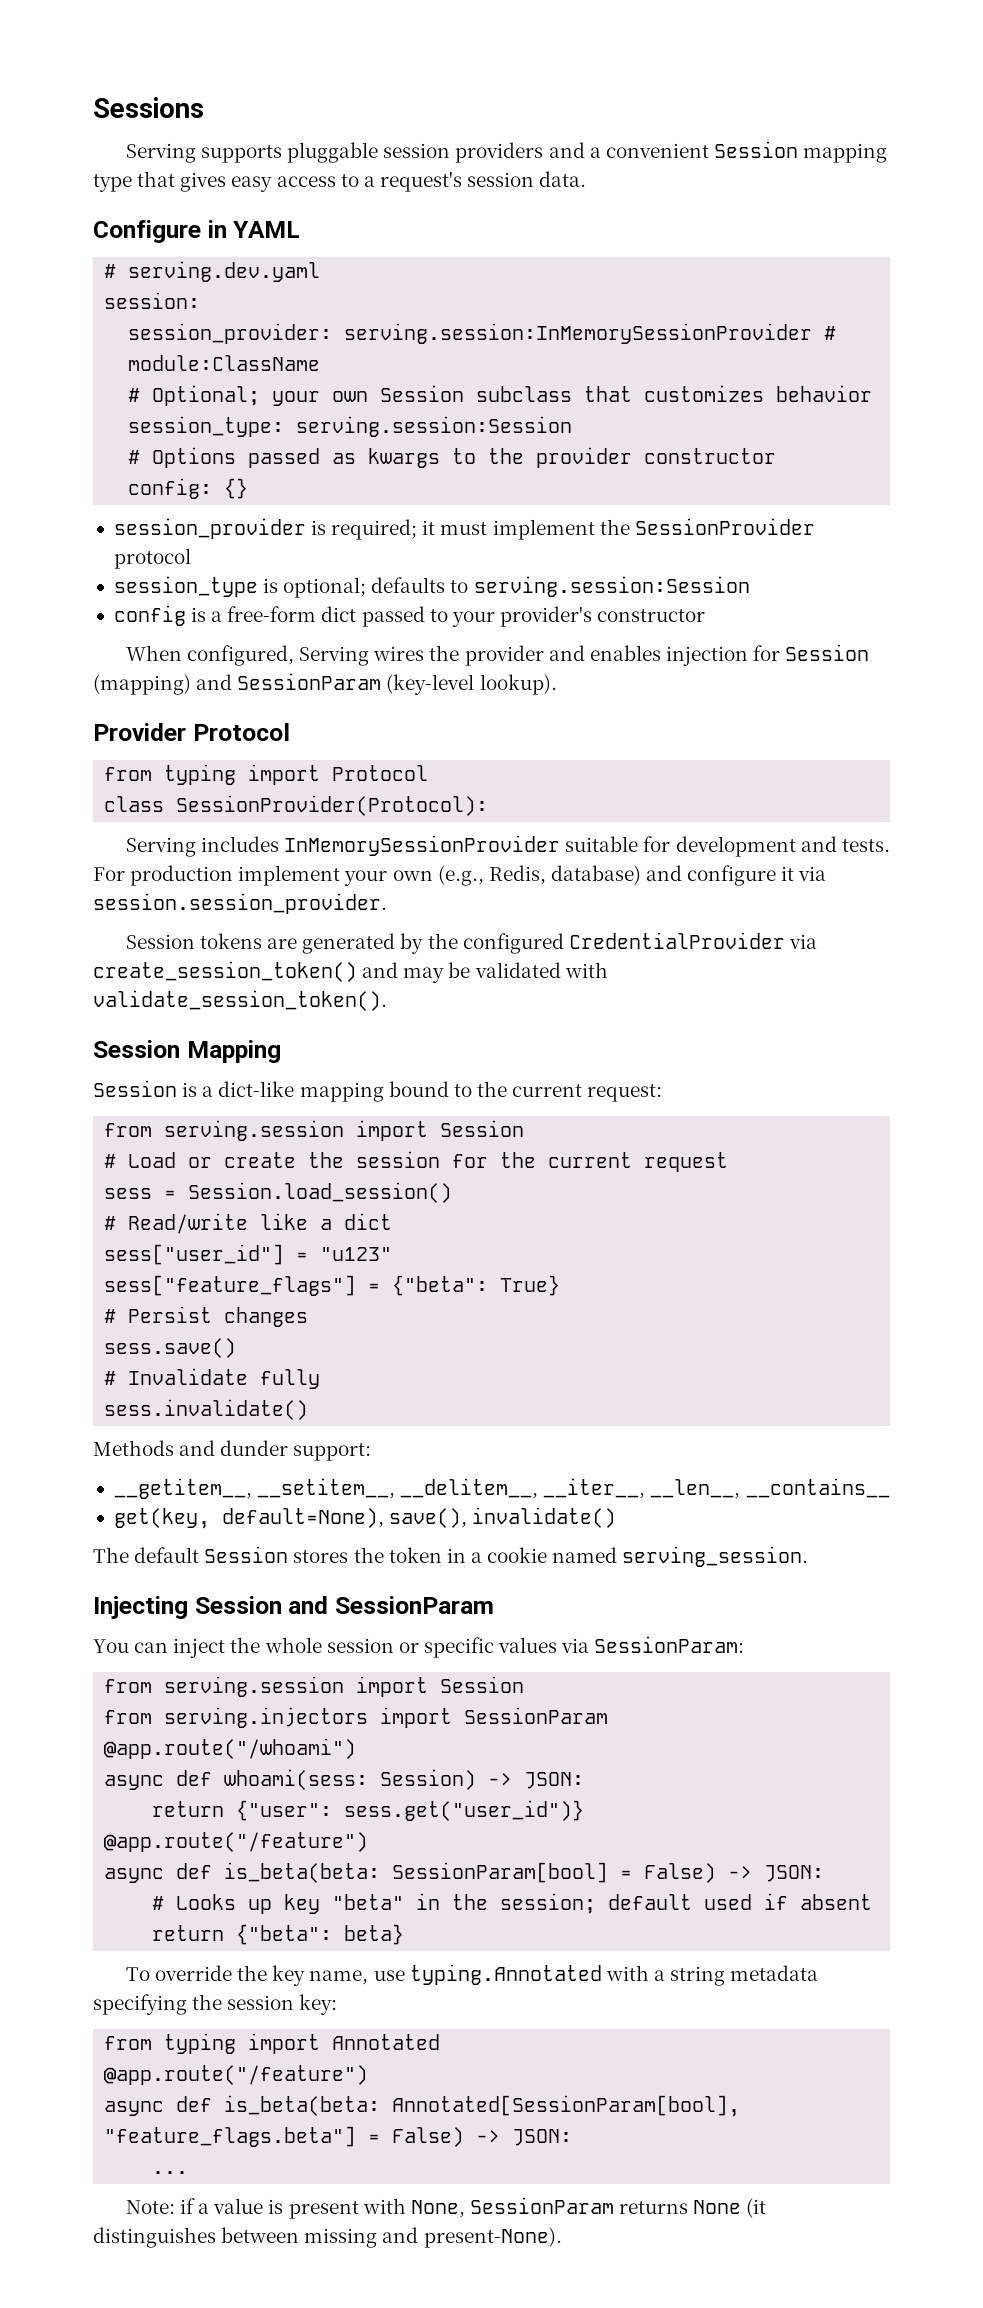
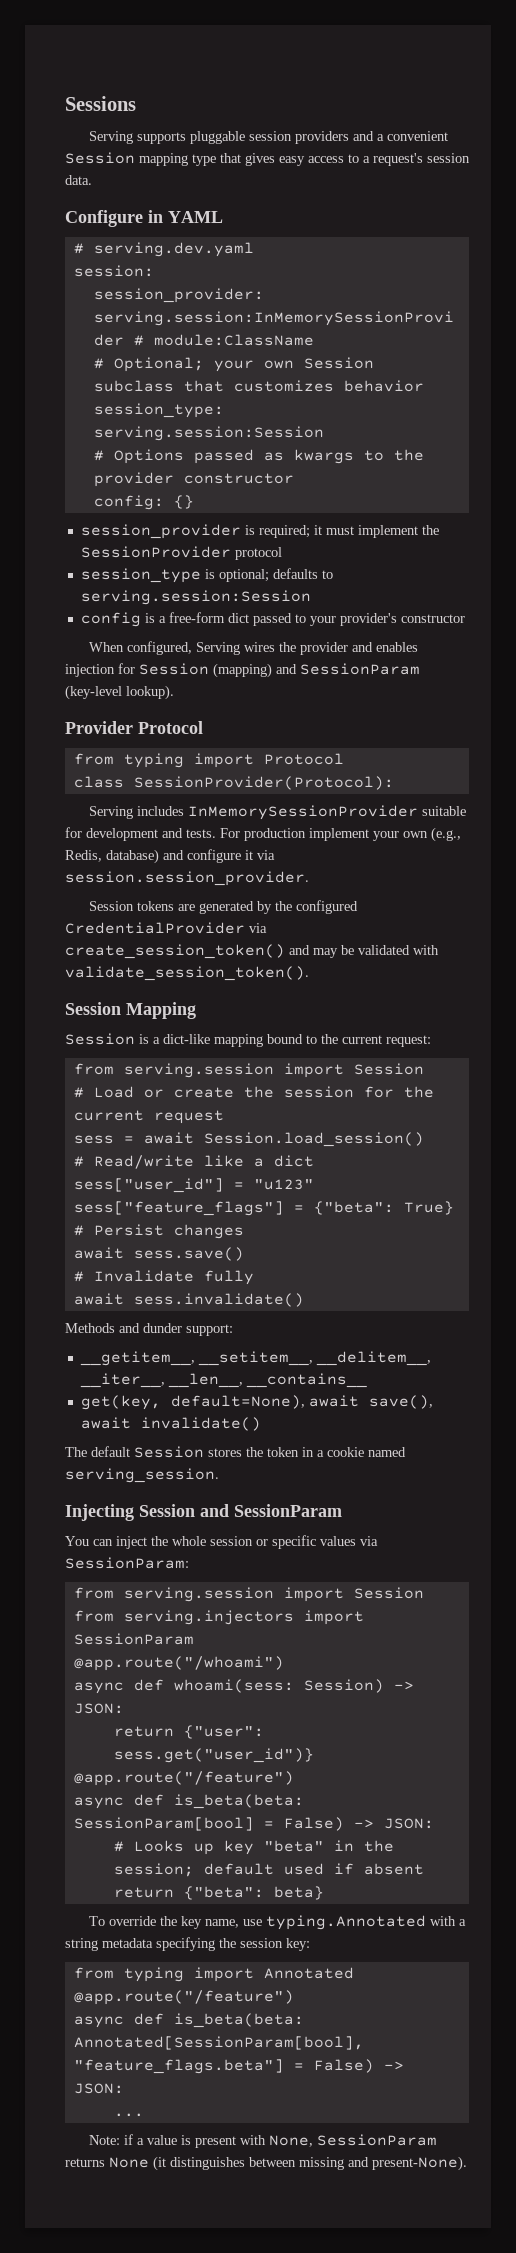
- sess = Session.load_session()
+ sess = await Session.load_session()
- sess.save()
+ await sess.save()
- sess.invalidate()
+ await sess.invalidate()
- get(key, default=None), save(), invalidate()
+ get(key, default=None), await save(), await invalidate()

